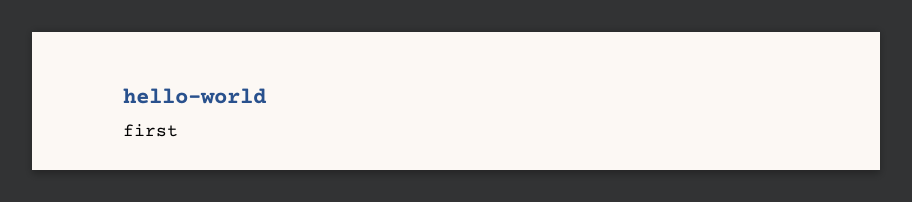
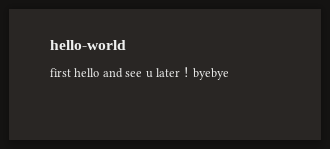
- first
+ first hello and see u later！byebye

